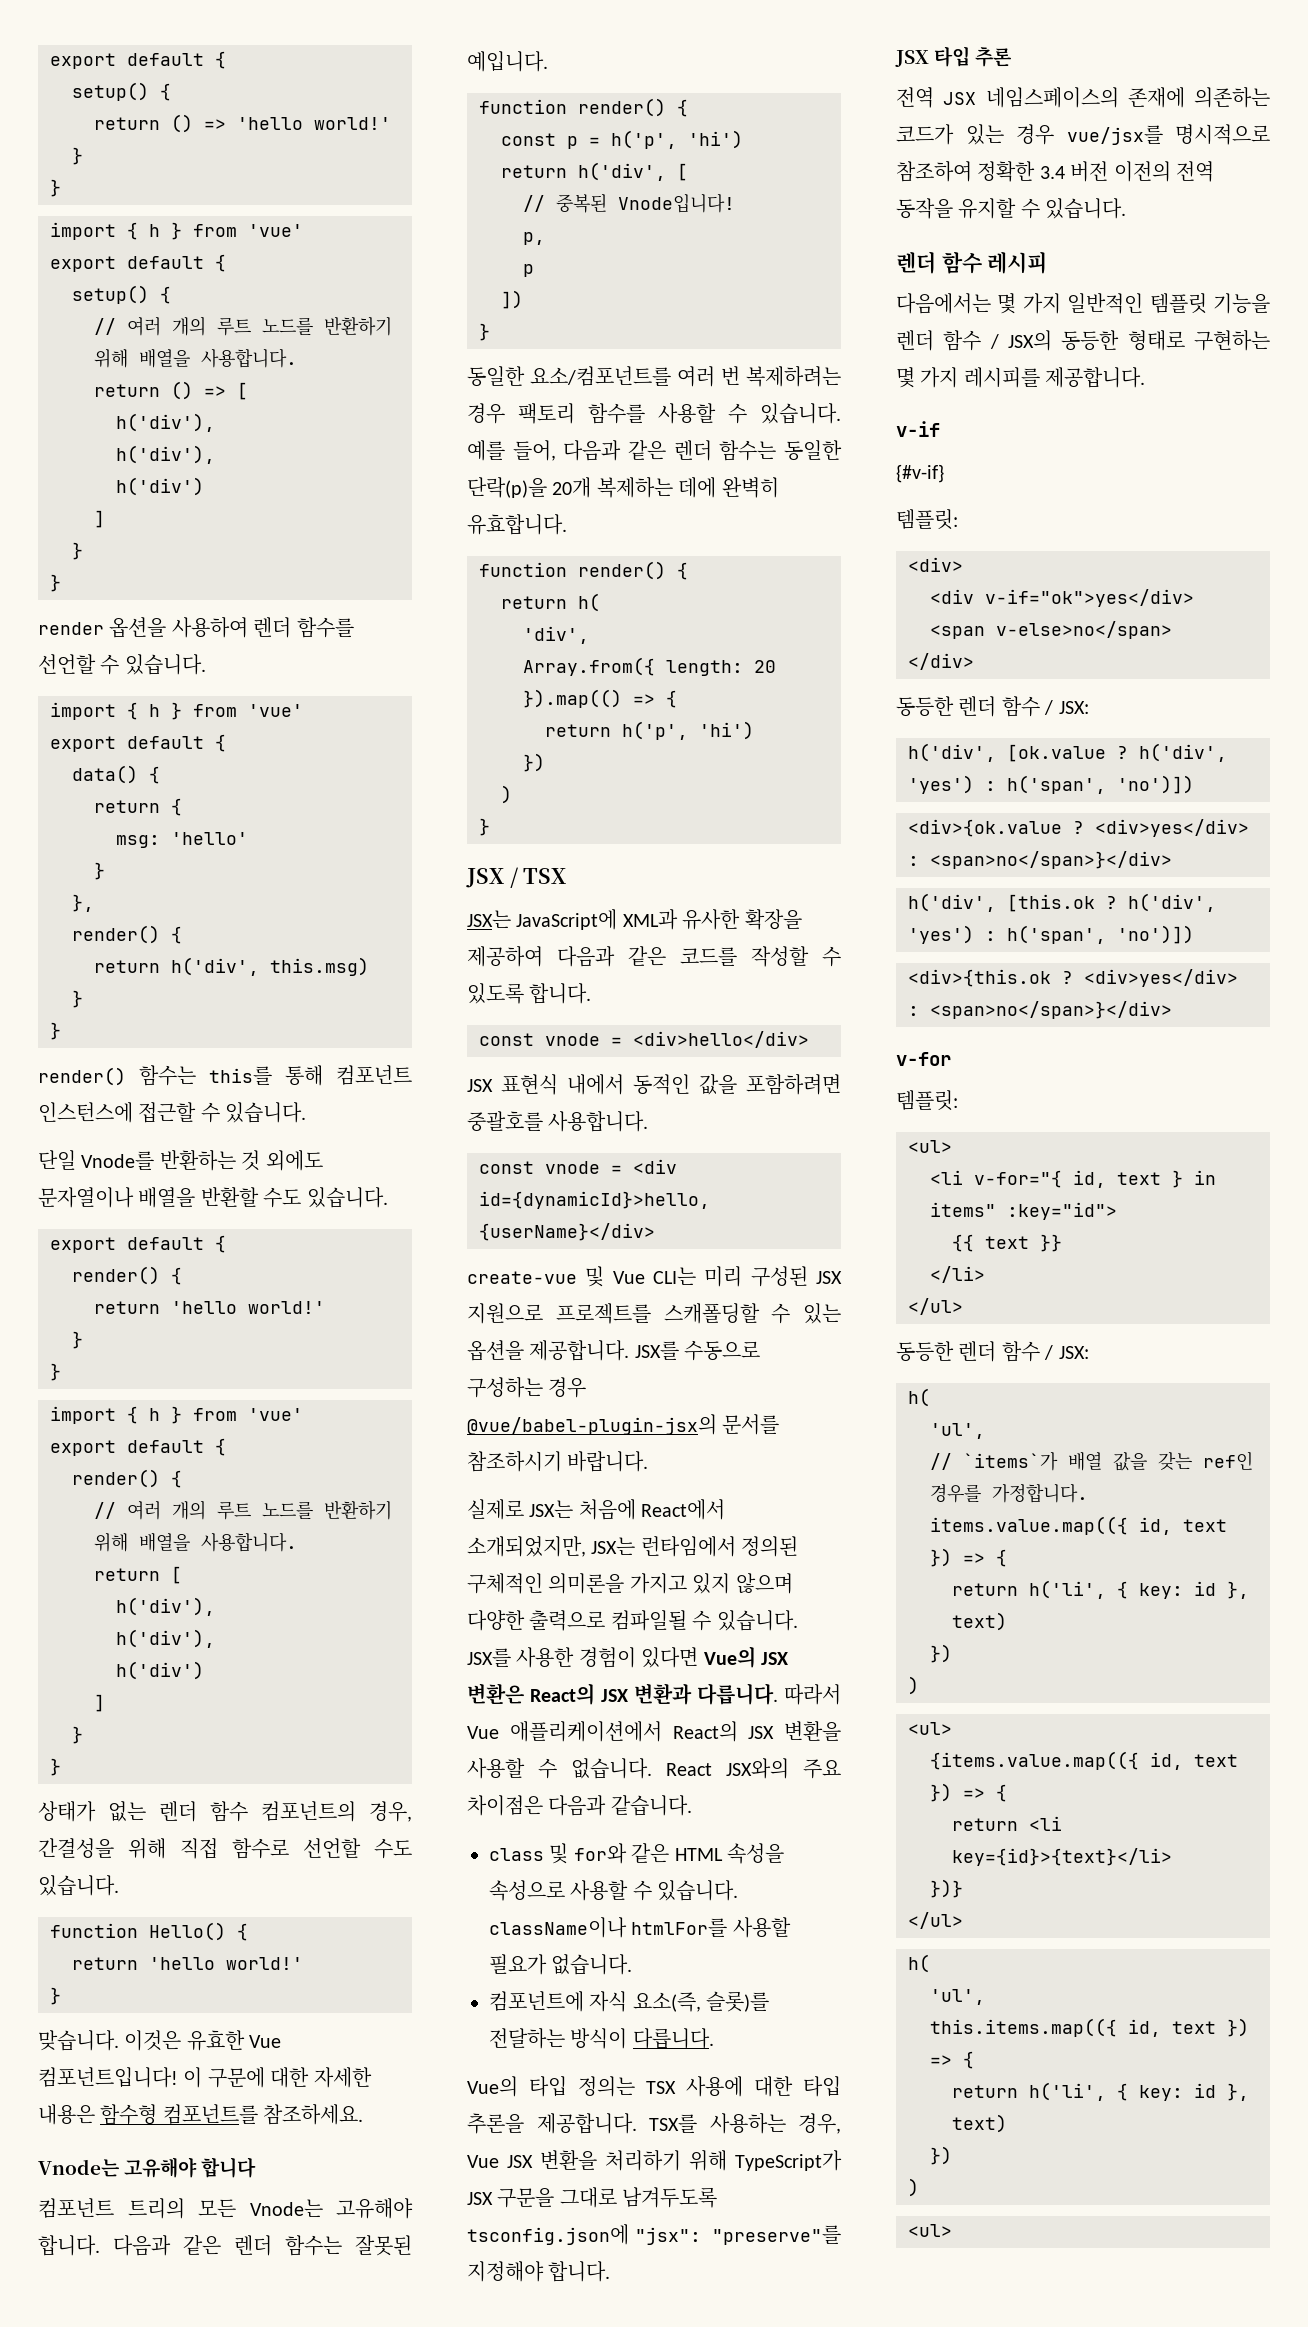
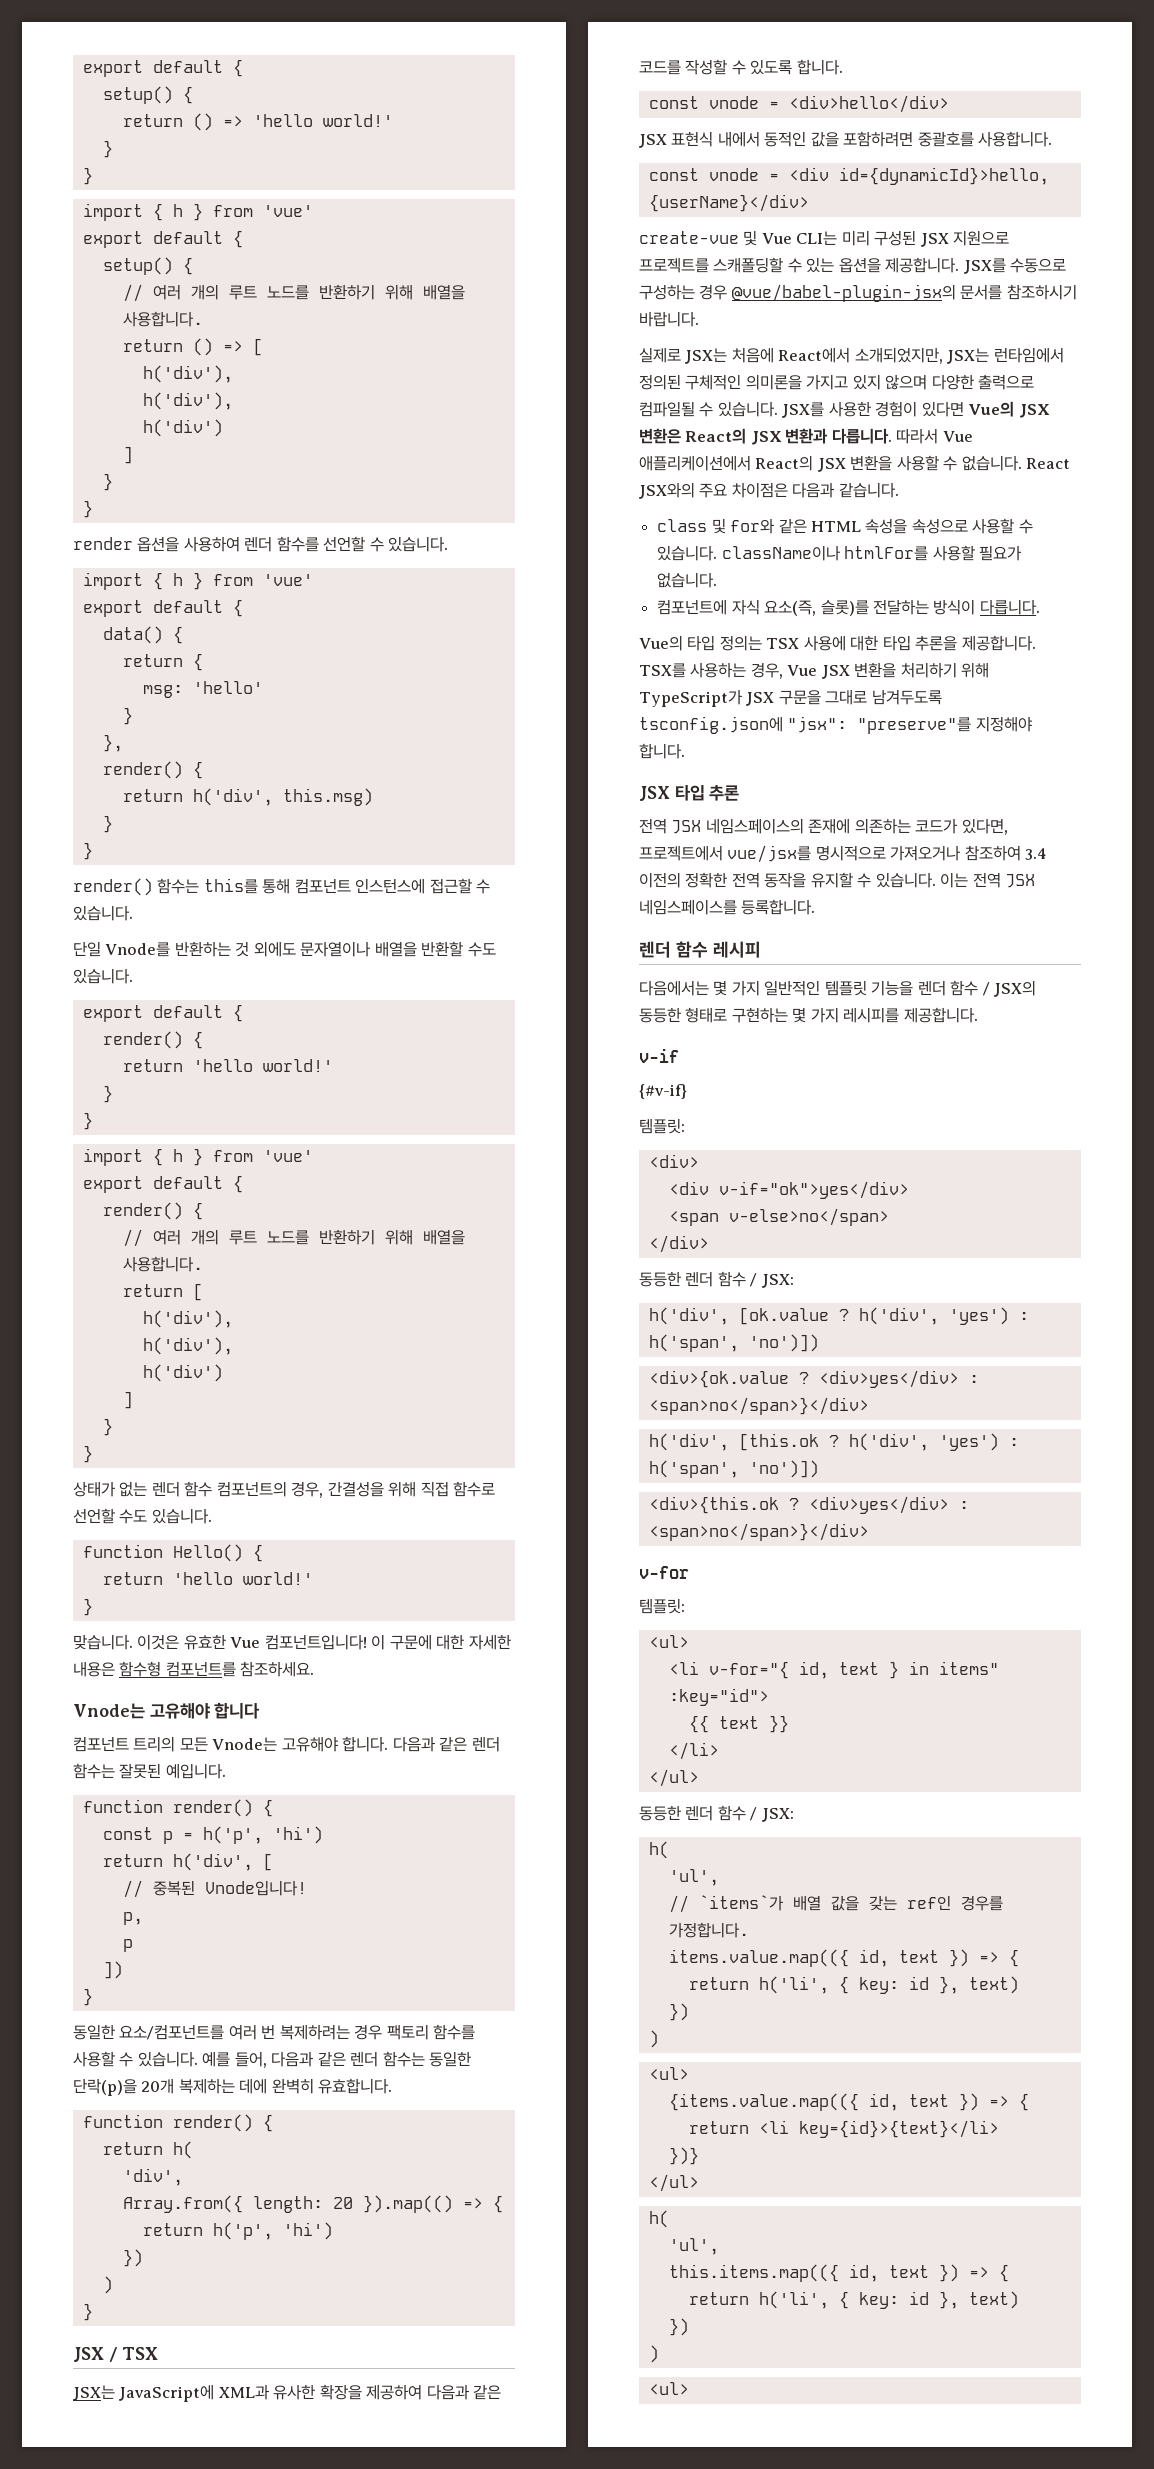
- 전역 JSX 네임스페이스의 존재에 의존하는 코드가 있는 경우 vue/jsx를 명시적으로 참조하여 정확한 3.4 버전 이전의 전역 동작을 유지할 수 있습니다.
+ 전역 JSX 네임스페이스의 존재에 의존하는 코드가 있다면, 프로젝트에서 vue/jsx를 명시적으로 가져오거나 참조하여 3.4 이전의 정확한 전역 동작을 유지할 수 있습니다. 이는 전역 JSX 네임스페이스를 등록합니다.

